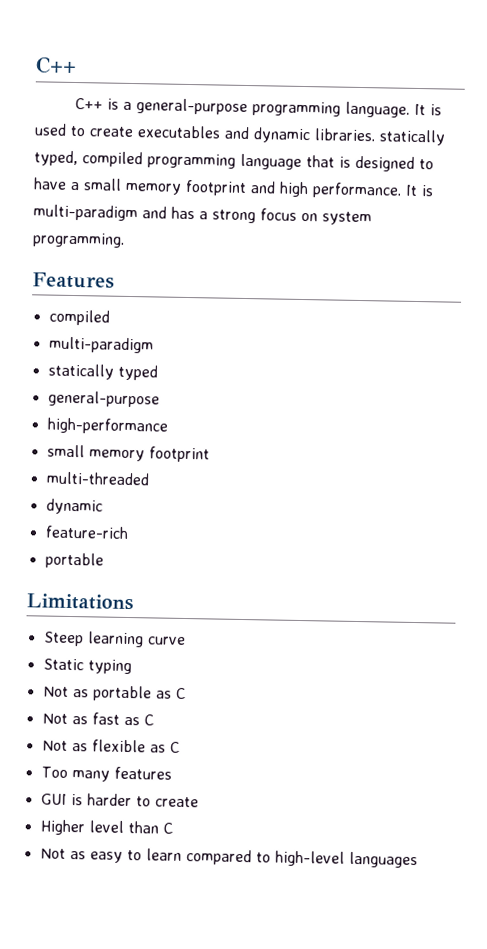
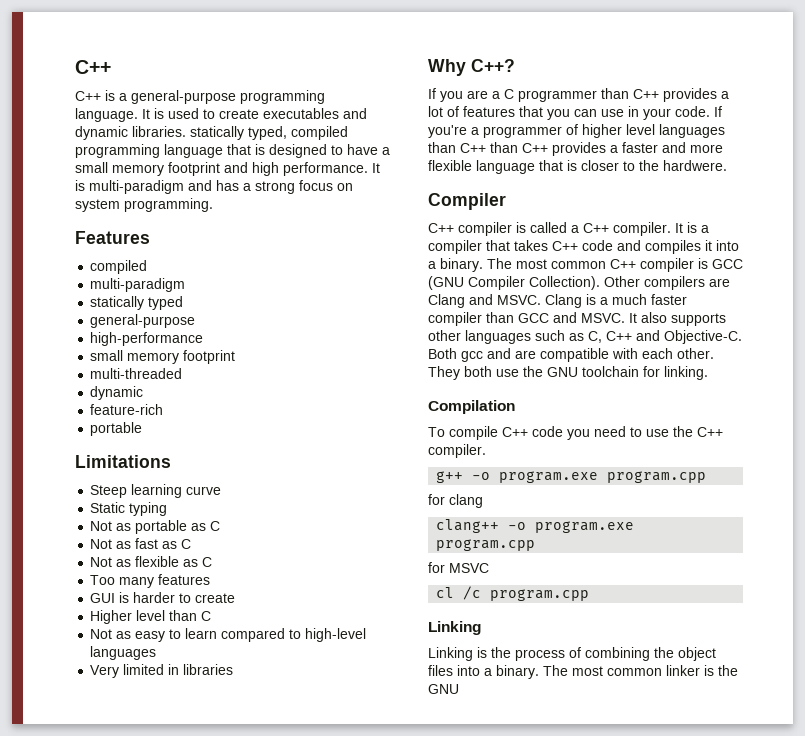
+ Very limited in libraries
+ Why C++?
+ If you are a C programmer than C++ provides a lot of features that you can use in your code. If you're a programmer of higher level languages than C++ than C++ provides a faster and more flexible language that is closer to the hardwere.
+ Compiler
+ C++ compiler is called a C++ compiler. It is a compiler that takes C++ code and compiles it into a binary. The most common C++ compiler is GCC (GNU Compiler Collection). Other compilers are Clang and MSVC. Clang is a much faster compiler than GCC and MSVC. It also supports other languages such as C, C++ and Objective-C. Both gcc and are compatible with each other. They both use the GNU toolchain for linking.
+ Compilation
+ To compile C++ code you need to use the C++ compiler.
+ g++ -o program.exe program.cpp
+ for clang
+ clang++ -o program.exe program.cpp
+ for MSVC
+ cl /c program.cpp
+ Linking
+ Linking is the process of combining the object files into a binary. The most common linker is the GNU

